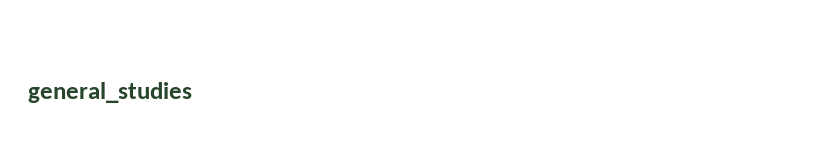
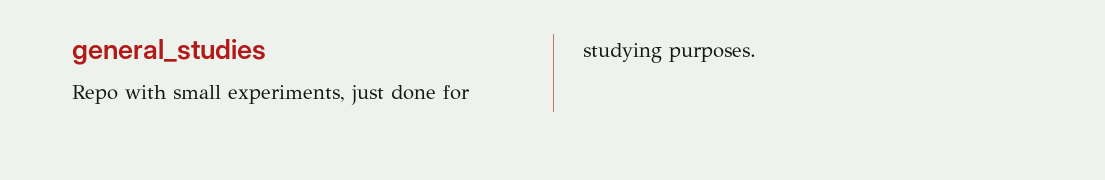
+ Repo with small experiments, just done for studying purposes.

